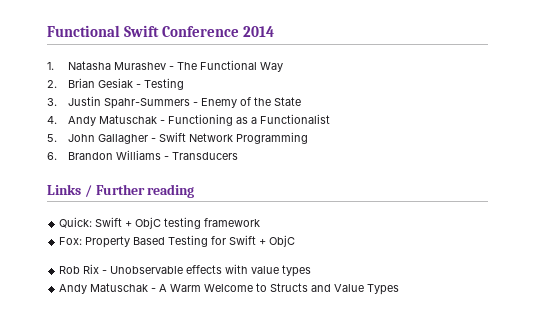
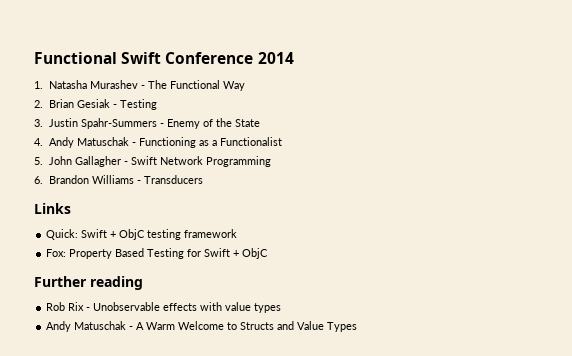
- Links / Further reading
+ Links
+ Further reading

